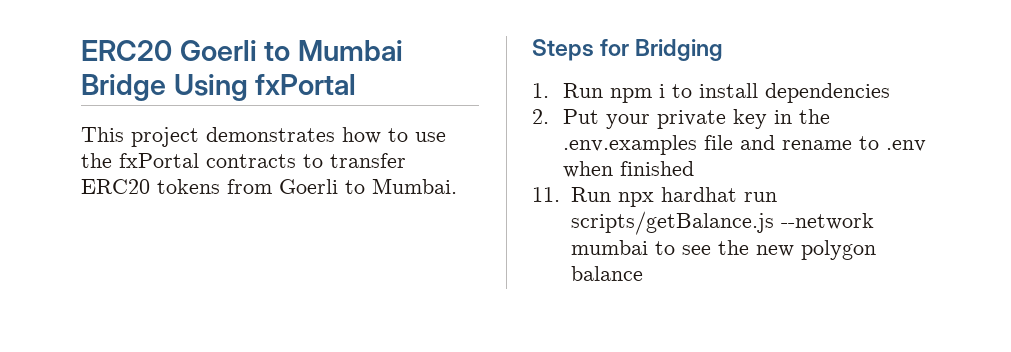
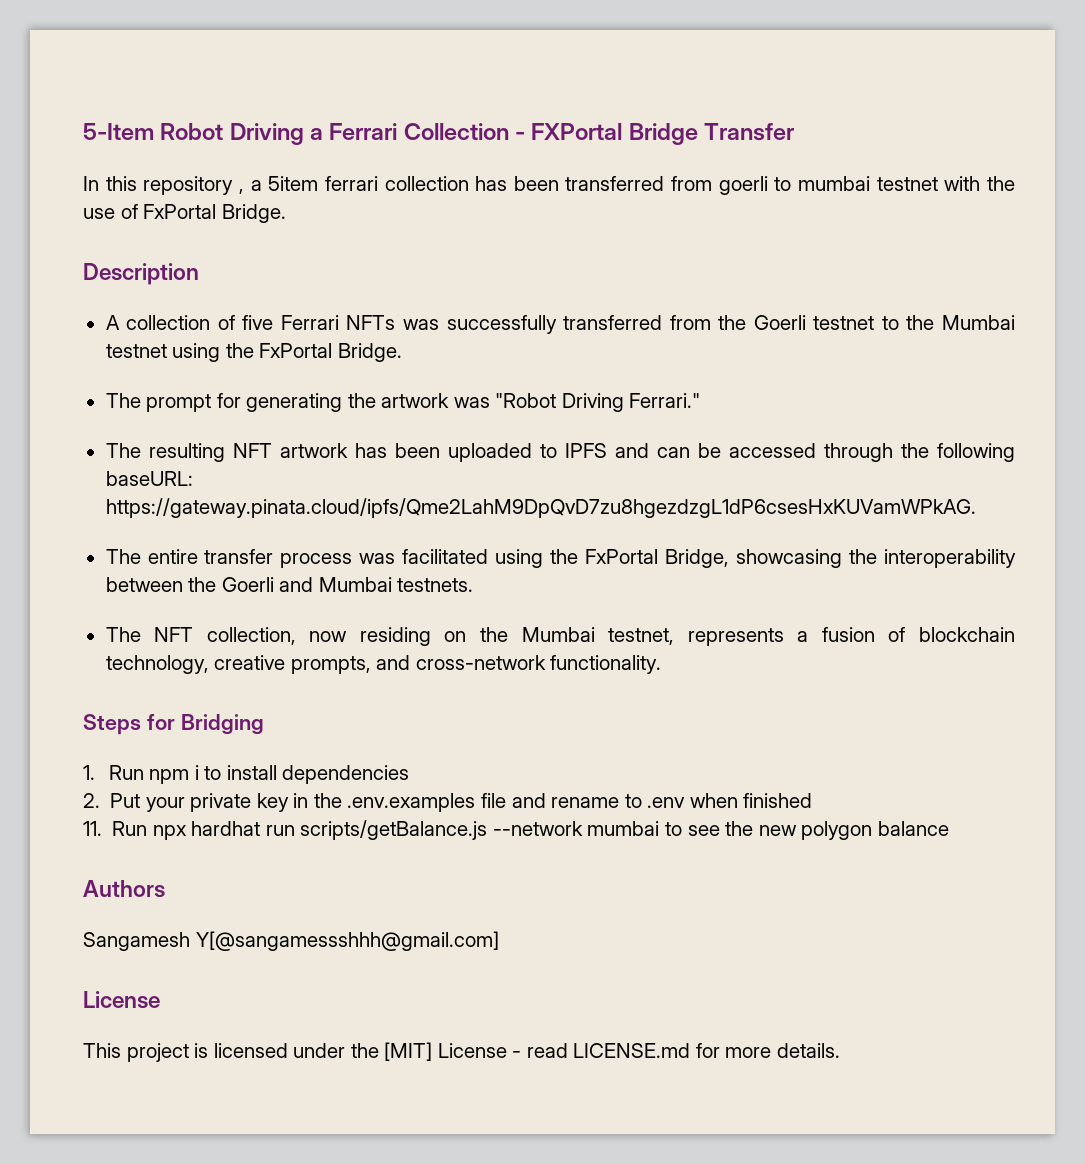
- ERC20 Goerli to Mumbai Bridge Using fxPortal
- This project demonstrates how to use the fxPortal contracts to transfer ERC20 tokens from Goerli to Mumbai.
+ 5-Item Robot Driving a Ferrari Collection - FXPortal Bridge Transfer
+ In this repository , a 5item ferrari collection has been transferred from goerli to mumbai testnet with the use of FxPortal Bridge.
+ Description
+ A collection of five Ferrari NFTs was successfully transferred from the Goerli testnet to the Mumbai testnet using the FxPortal Bridge.
+ The prompt for generating the artwork was "Robot Driving Ferrari."
+ The resulting NFT artwork has been uploaded to IPFS and can be accessed through the following baseURL: https://gateway.pinata.cloud/ipfs/Qme2LahM9DpQvD7zu8hgezdzgL1dP6csesHxKUVamWPkAG.
+ The entire transfer process was facilitated using the FxPortal Bridge, showcasing the interoperability between the Goerli and Mumbai testnets.
+ The NFT collection, now residing on the Mumbai testnet, represents a fusion of blockchain technology, creative prompts, and cross-network functionality.
+ Authors
+ Sangamesh Y[@sangamessshhh@gmail.com]
+ License
+ This project is licensed under the [MIT] License - read LICENSE.md for more details.

